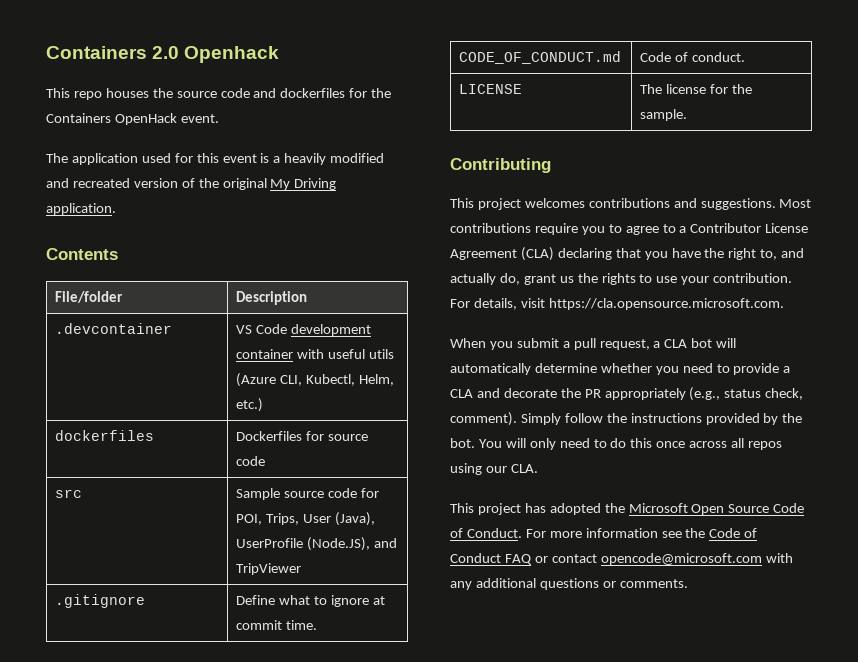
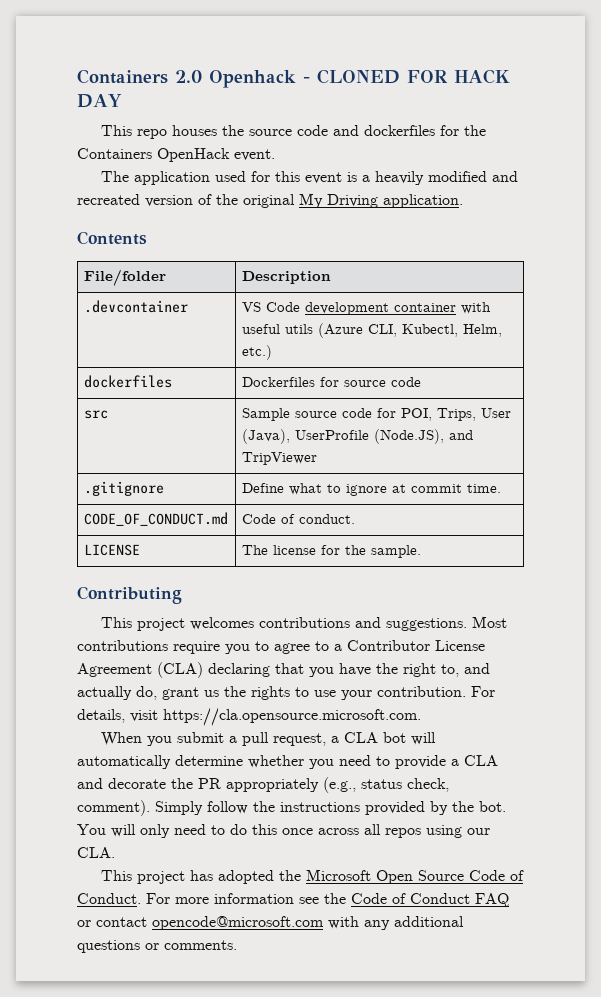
- Containers 2.0 Openhack
+ Containers 2.0 Openhack - CLONED FOR HACK DAY

